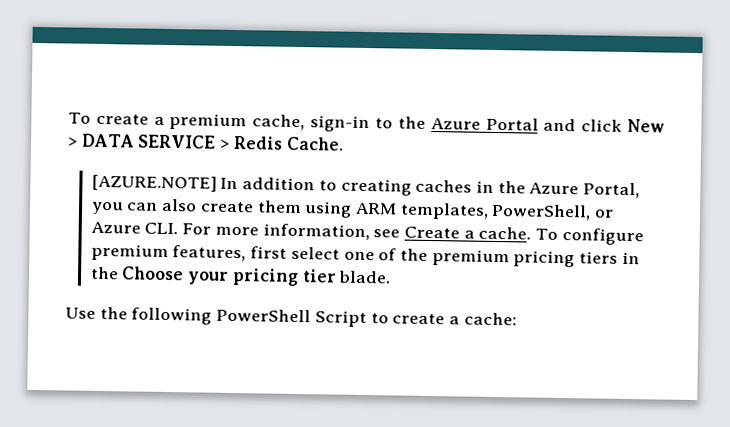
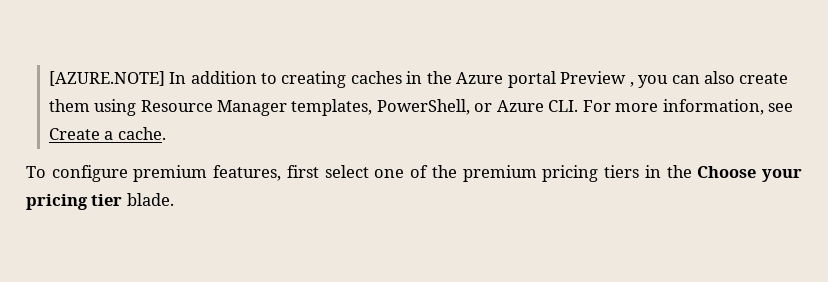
- To create a premium cache, sign-in to the Azure Portal and click New > DATA SERVICE > Redis Cache.
- [AZURE.NOTE] In addition to creating caches in the Azure Portal, you can also create them using ARM templates, PowerShell, or Azure CLI. For more information, see Create a cache. To configure premium features, first select one of the premium pricing tiers in the Choose your pricing tier blade.
+ [AZURE.NOTE] In addition to creating caches in the Azure portal Preview , you can also create them using Resource Manager templates, PowerShell, or Azure CLI. For more information, see Create a cache.
+ To configure premium features, first select one of the premium pricing tiers in the Choose your pricing tier blade.
- Use the following PowerShell Script to create a cache:

